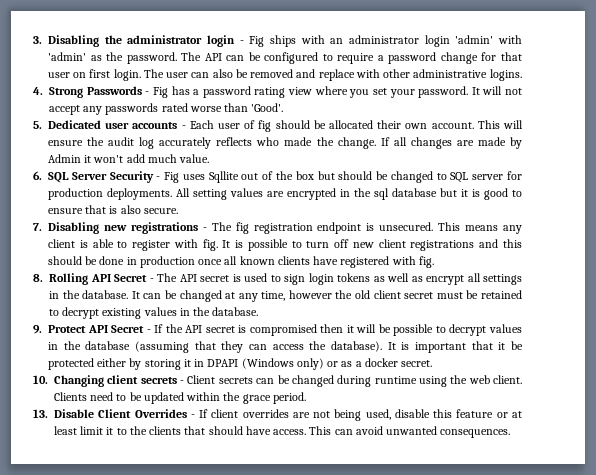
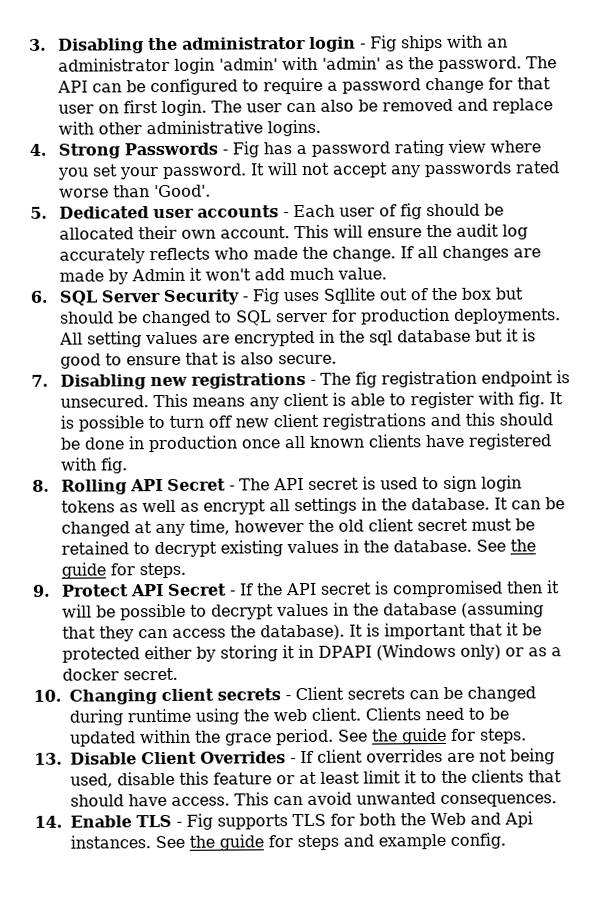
- It can be changed at any time, however the old client secret must be retained to decrypt existing values in the database.
+ It can be changed at any time, however the old client secret must be retained to decrypt existing values in the database. See the guide for steps.
- Clients need to be updated within the grace period.
+ Clients need to be updated within the grace period. See the guide for steps.
+ 14. Enable TLS - Fig supports TLS for both the Web and Api instances. See the guide for steps and example config.

